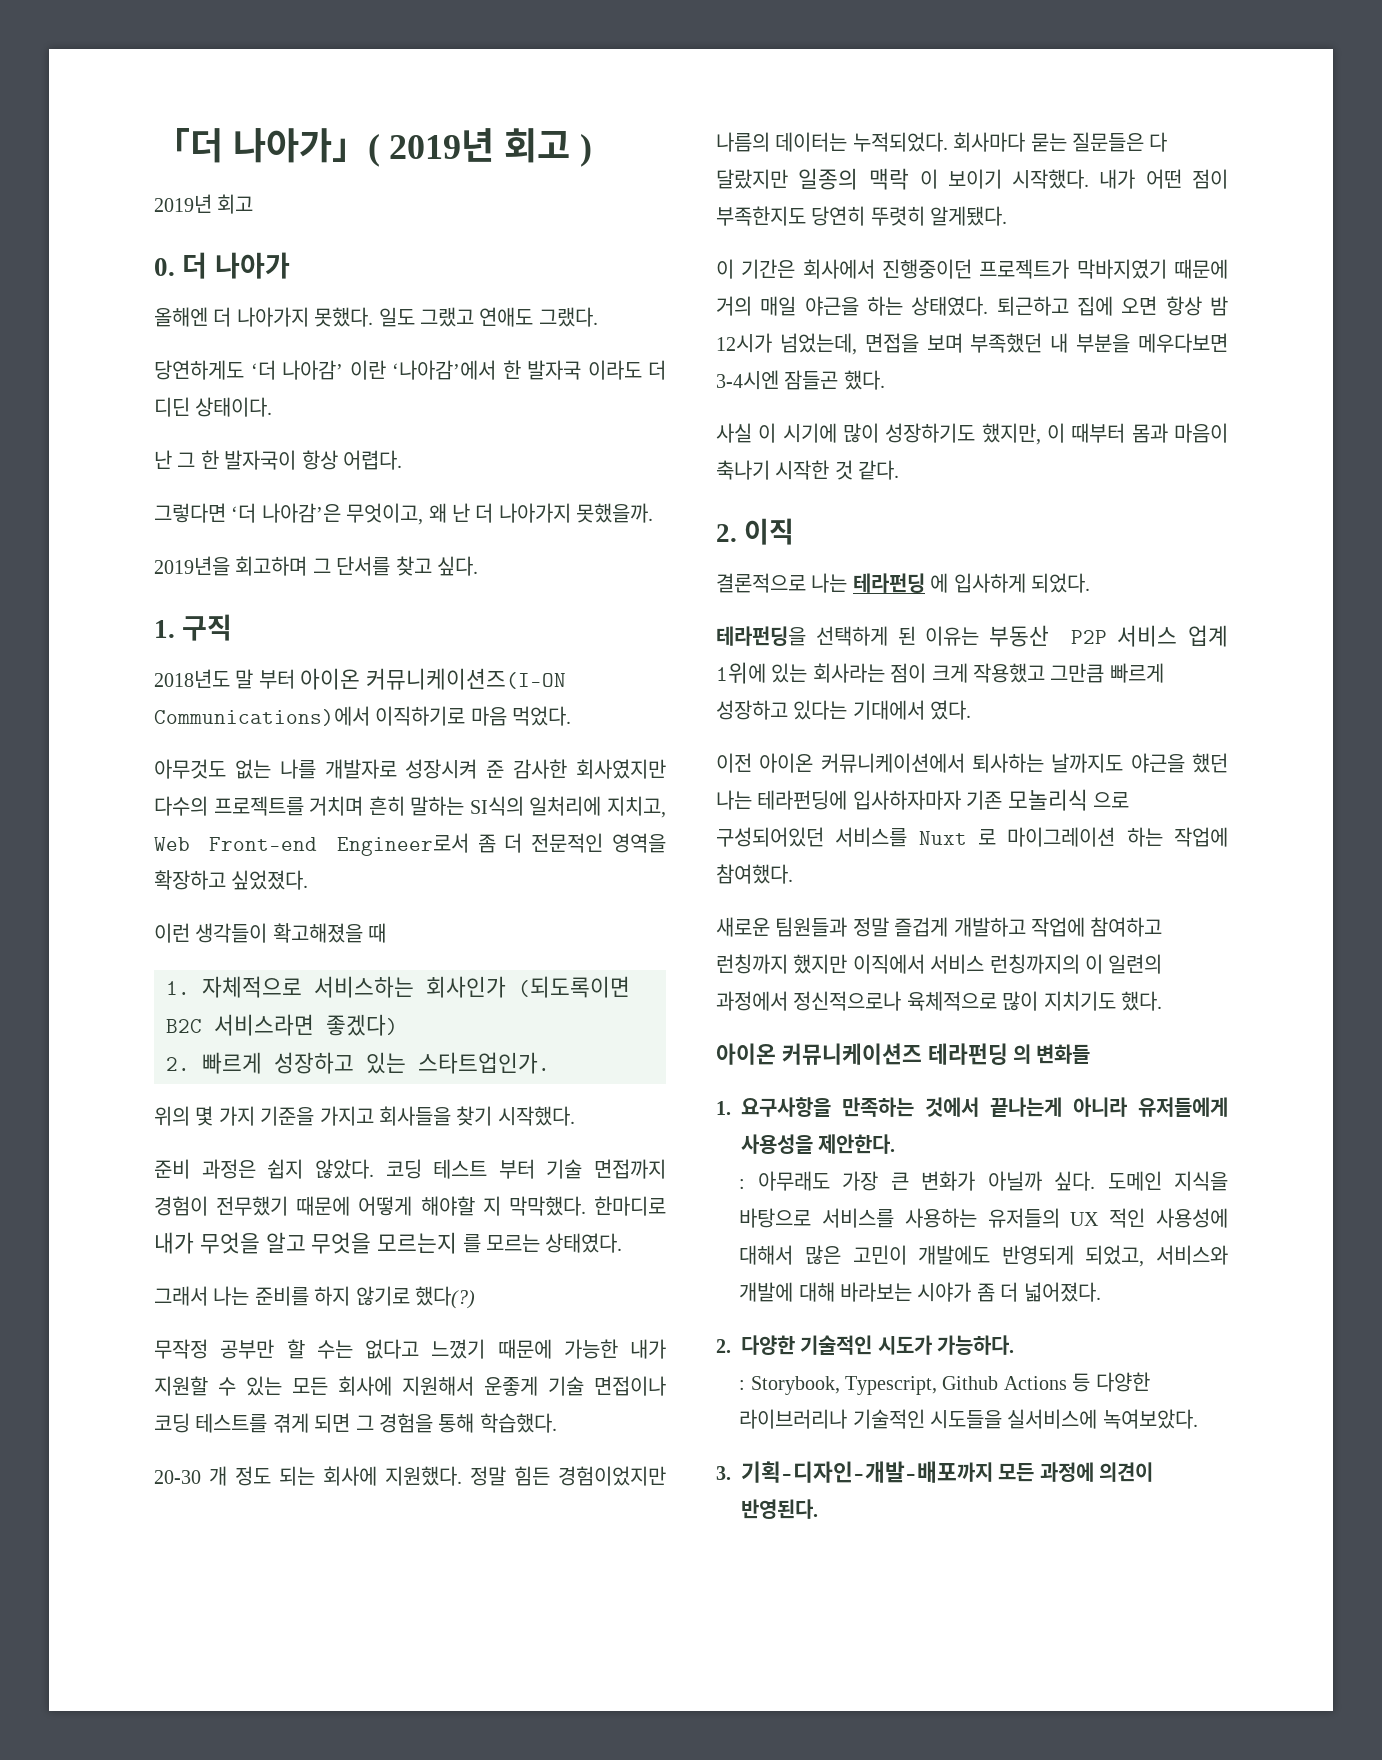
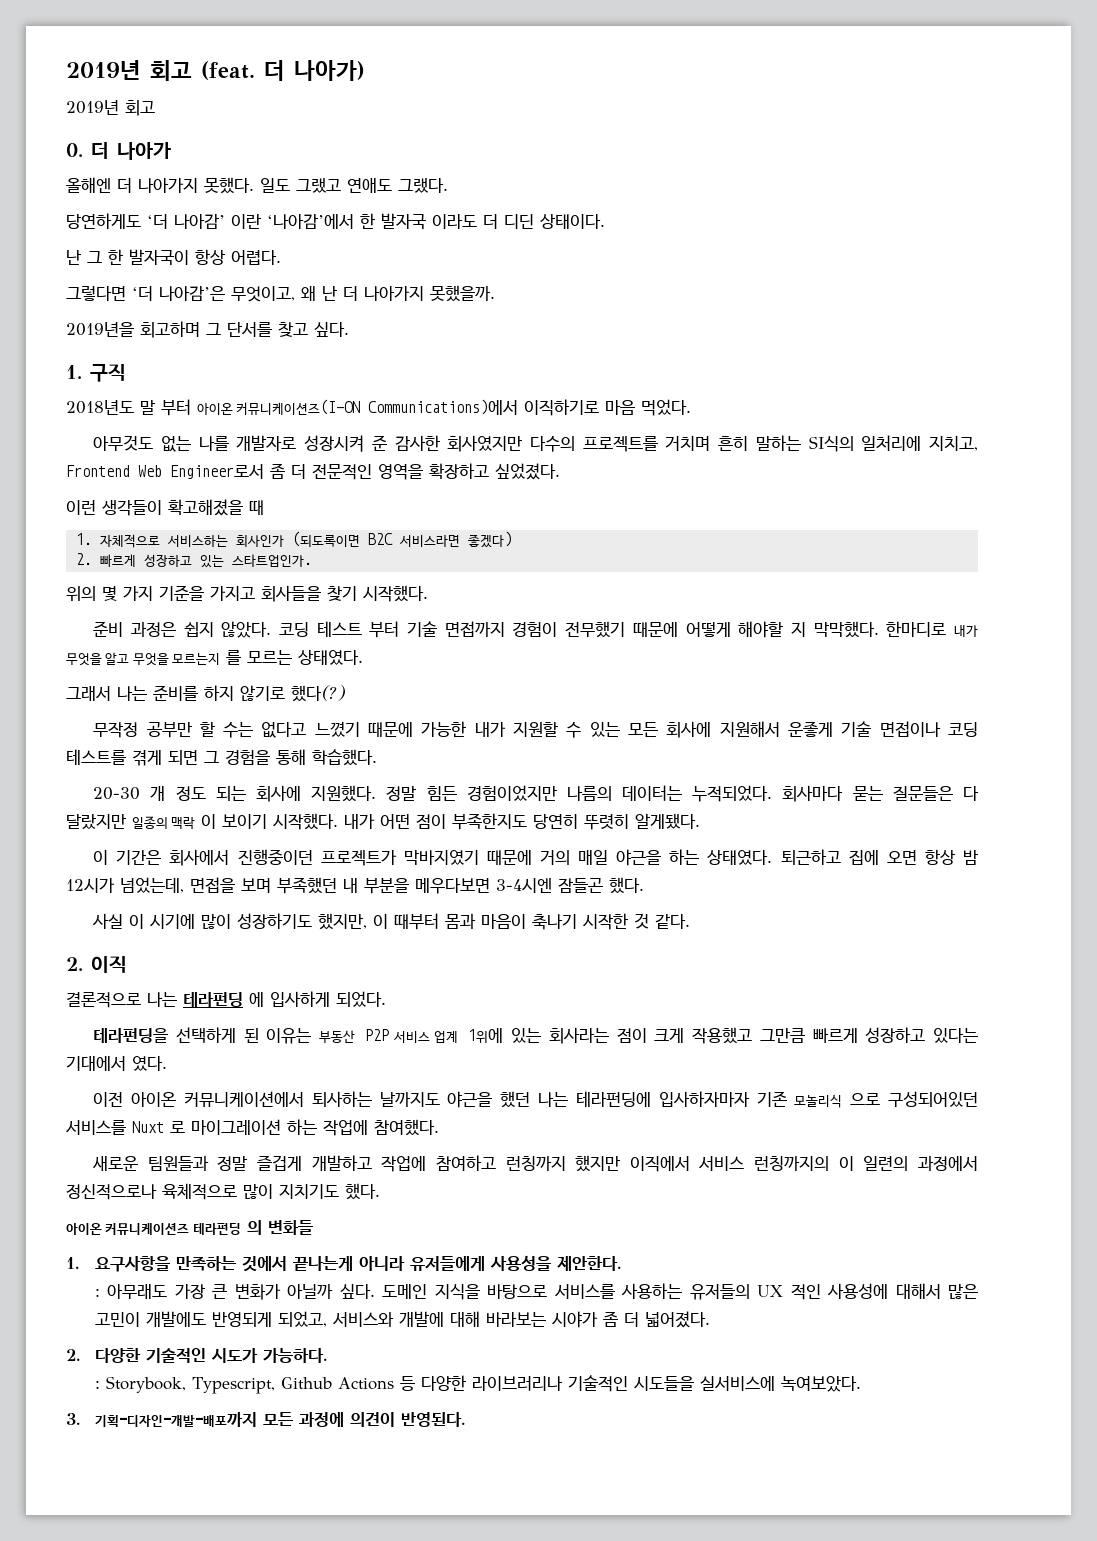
- 「더 나아가」( 2019년 회고 )
+ 2019년 회고 (feat. 더 나아가)
- 아무것도 없는 나를 개발자로 성장시켜 준 감사한 회사였지만 다수의 프로젝트를 거치며 흔히 말하는 SI식의 일처리에 지치고, Web Front-end Engineer로서 좀 더 전문적인 영역을 확장하고 싶었졌다.
+ 아무것도 없는 나를 개발자로 성장시켜 준 감사한 회사였지만 다수의 프로젝트를 거치며 흔히 말하는 SI식의 일처리에 지치고, Frontend Web Engineer로서 좀 더 전문적인 영역을 확장하고 싶었졌다.

